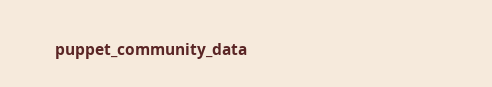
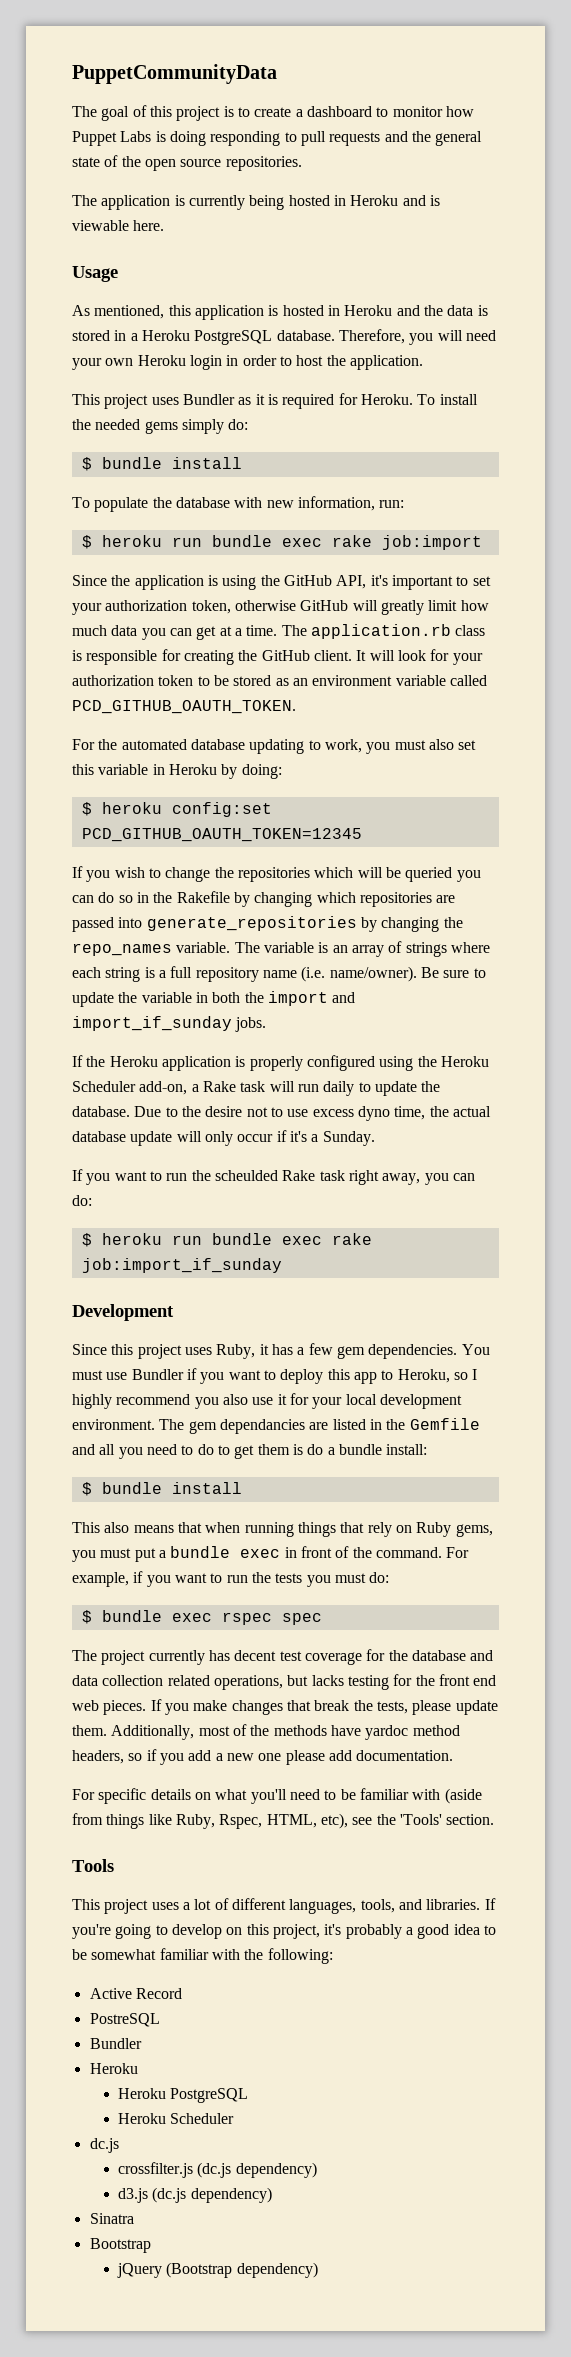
- puppet_community_data
+ PuppetCommunityData
+ The goal of this project is to create a dashboard to monitor how Puppet Labs is doing responding to pull requests and the general state of the open source repositories.
+ The application is currently being hosted in Heroku and is viewable here.
+ Usage
+ As mentioned, this application is hosted in Heroku and the data is stored in a Heroku PostgreSQL database. Therefore, you will need your own Heroku login in order to host the application.
+ This project uses Bundler as it is required for Heroku. To install the needed gems simply do:
+ $ bundle install
+ To populate the database with new information, run:
+ $ heroku run bundle exec rake job:import
+ Since the application is using the GitHub API, it's important to set your authorization token, otherwise GitHub will greatly limit how much data you can get at a time. The application.rb class is responsible for creating the GitHub client. It will look for your authorization token to be stored as an environment variable called PCD_GITHUB_OAUTH_TOKEN.
+ For the automated database updating to work, you must also set this variable in Heroku by doing:
+ $ heroku config:set PCD_GITHUB_OAUTH_TOKEN=12345
+ If you wish to change the repositories which will be queried you can do so in the Rakefile by changing which repositories are passed into generate_repositories by changing the repo_names variable. The variable is an array of strings where each string is a full repository name (i.e. name/owner). Be sure to update the variable in both the import and import_if_sunday jobs.
+ If the Heroku application is properly configured using the Heroku Scheduler add-on, a Rake task will run daily to update the database. Due to the desire not to use excess dyno time, the actual database update will only occur if it's a Sunday.
+ If you want to run the scheulded Rake task right away, you can do:
+ $ heroku run bundle exec rake job:import_if_sunday
+ Development
+ Since this project uses Ruby, it has a few gem dependencies. You must use Bundler if you want to deploy this app to Heroku, so I highly recommend you also use it for your local development environment. The gem dependancies are listed in the Gemfile and all you need to do to get them is do a bundle install:
+ $ bundle install
+ This also means that when running things that rely on Ruby gems, you must put a bundle exec in front of the command. For example, if you want to run the tests you must do:
+ $ bundle exec rspec spec
+ The project currently has decent test coverage for the database and data collection related operations, but lacks testing for the front end web pieces. If you make changes that break the tests, please update them. Additionally, most of the methods have yardoc method headers, so if you add a new one please add documentation.
+ For specific details on what you'll need to be familiar with (aside from things like Ruby, Rspec, HTML, etc), see the 'Tools' section.
+ Tools
+ This project uses a lot of different languages, tools, and libraries. If you're going to develop on this project, it's probably a good idea to be somewhat familiar with the following:
+ Active Record
+ PostreSQL
+ Bundler
+ Heroku
+ Heroku PostgreSQL
+ Heroku Scheduler
+ dc.js
+ crossfilter.js (dc.js dependency)
+ d3.js (dc.js dependency)
+ Sinatra
+ Bootstrap
+ jQuery (Bootstrap dependency)

